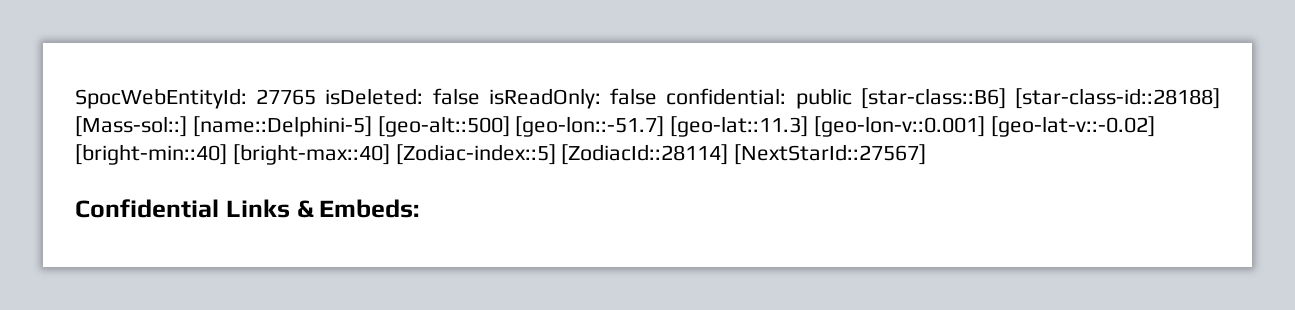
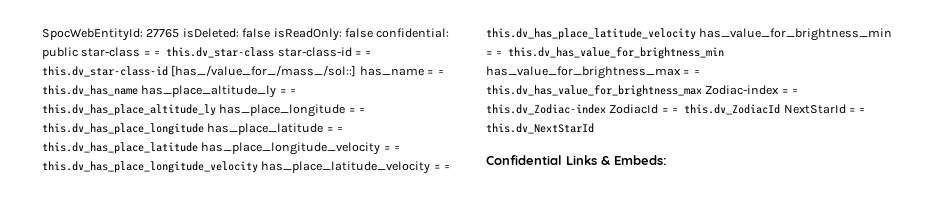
- SpocWebEntityId: 27765 isDeleted: false isReadOnly: false confidential: public [star-class::B6] [star-class-id::28188] [Mass-sol::] [name::Delphini-5] [geo-alt::500] [geo-lon::-51.7] [geo-lat::11.3] [geo-lon-v::0.001] [geo-lat-v::-0.02] [bright-min::40] [bright-max::40] [Zodiac-index::5] [ZodiacId::28114] [NextStarId::27567]
+ SpocWebEntityId: 27765 isDeleted: false isReadOnly: false confidential: public star-class = = this.dv_star-class star-class-id = = this.dv_star-class-id [has_/value_for_/mass_/sol::] has_name = = this.dv_has_name has_place_altitude_ly = = this.dv_has_place_altitude_ly has_place_longitude = = this.dv_has_place_longitude has_place_latitude = = this.dv_has_place_latitude has_place_longitude_velocity = = this.dv_has_place_longitude_velocity has_place_latitude_velocity = = this.dv_has_place_latitude_velocity has_value_for_brightness_min = = this.dv_has_value_for_brightness_min has_value_for_brightness_max = = this.dv_has_value_for_brightness_max Zodiac-index = = this.dv_Zodiac-index ZodiacId = = this.dv_ZodiacId NextStarId = = this.dv_NextStarId

